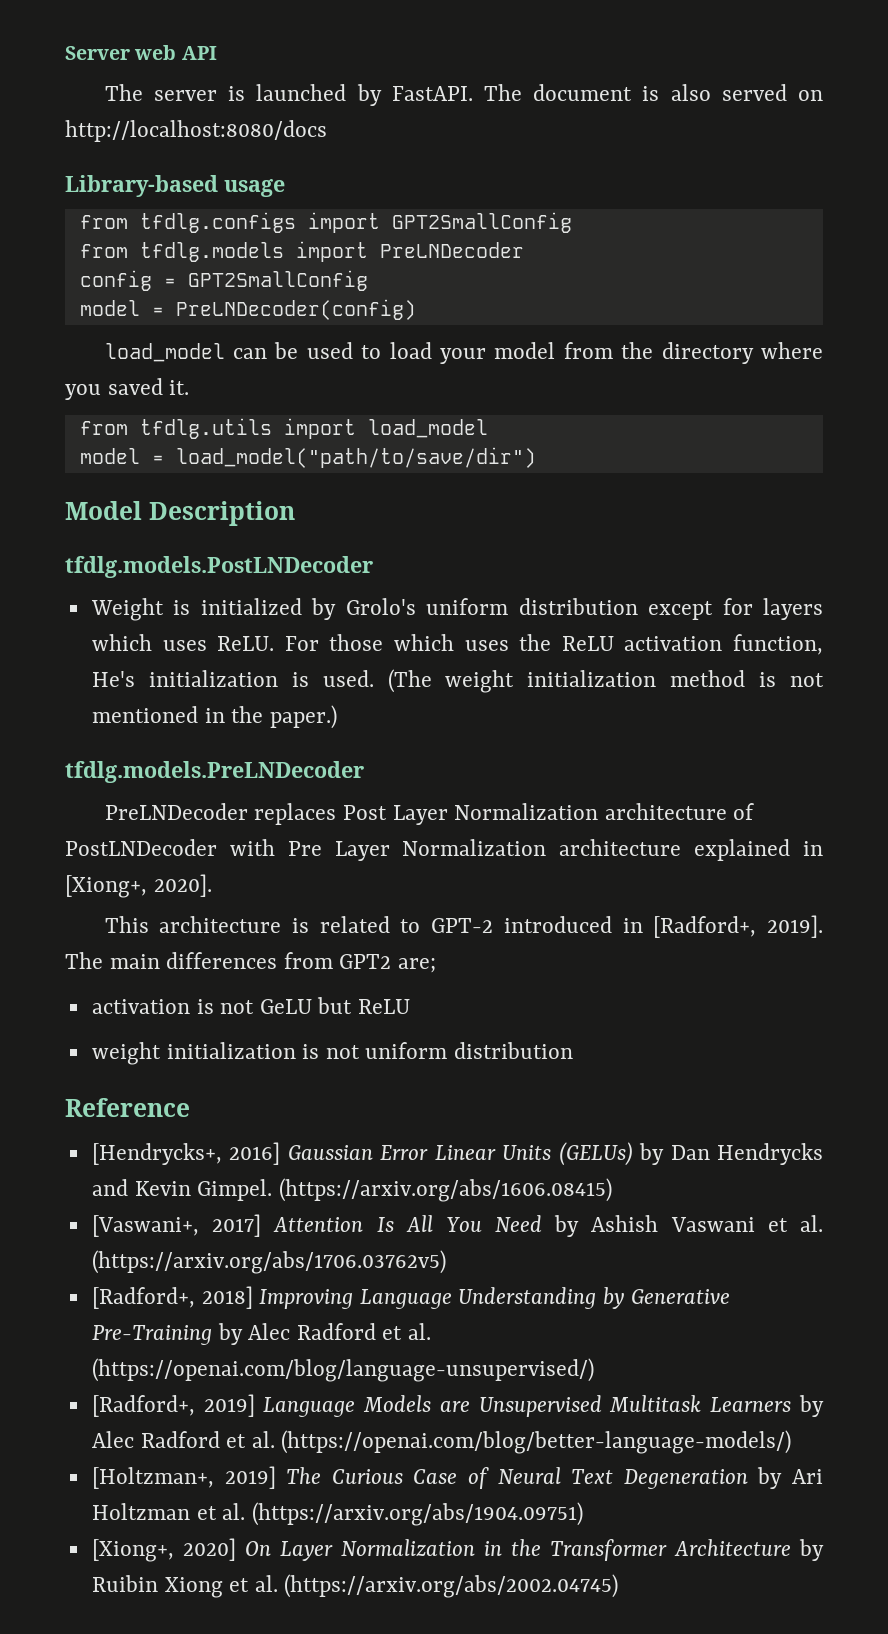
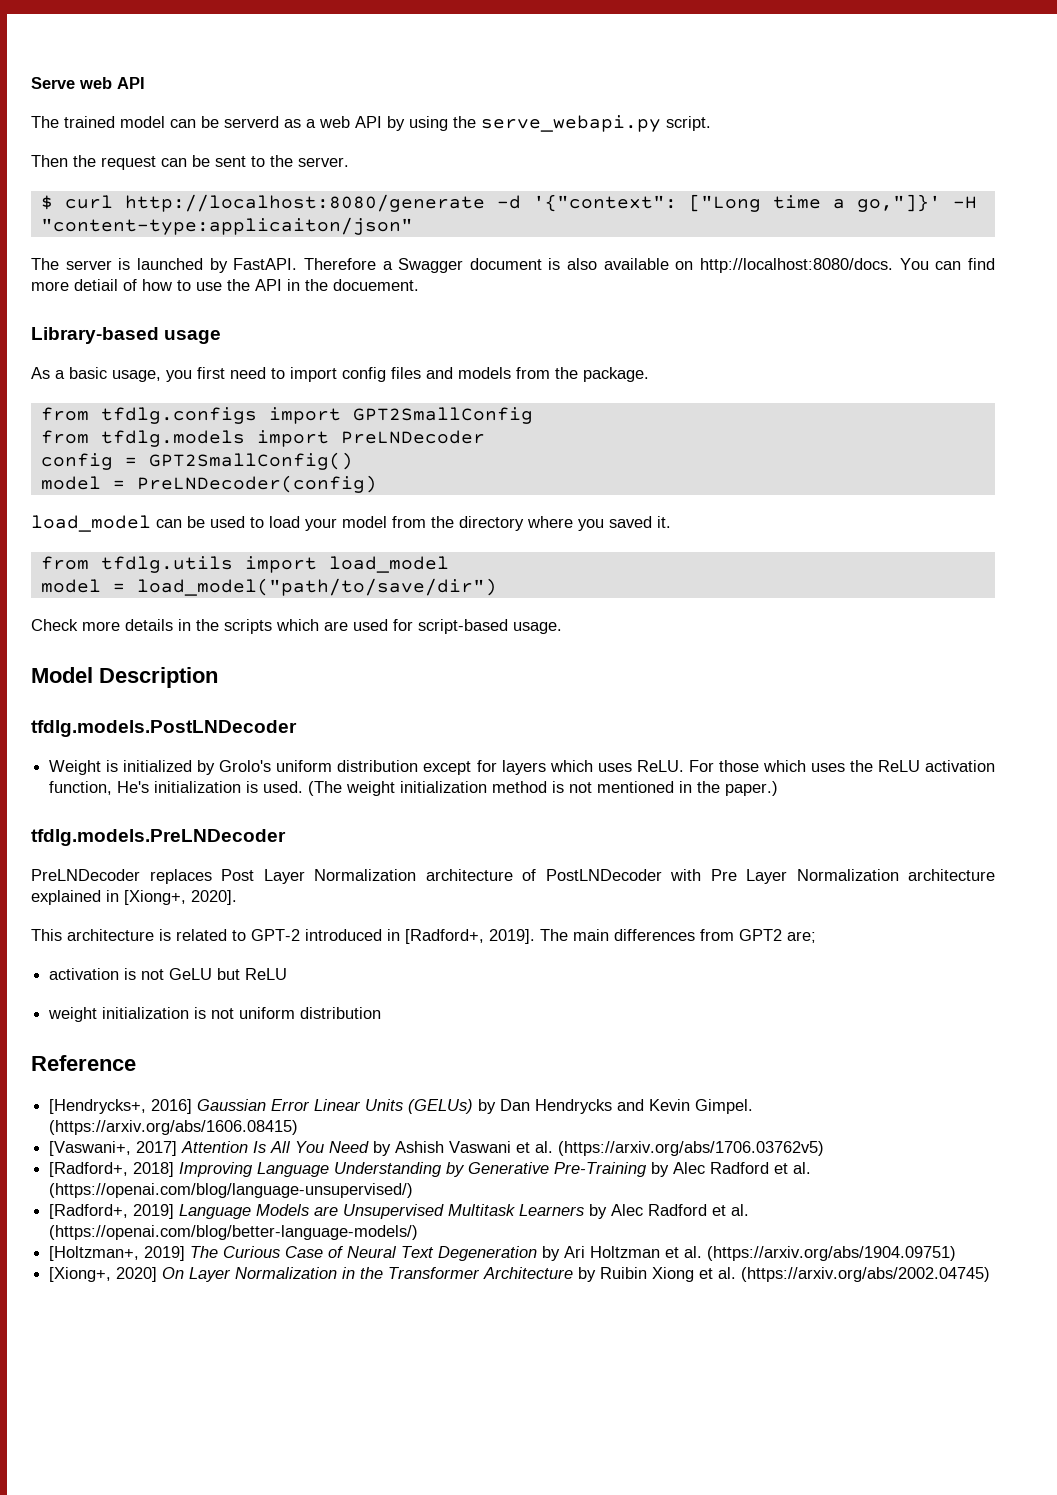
- Server web API
+ Serve web API
+ The trained model can be serverd as a web API by using the serve_webapi.py script.
+ Then the request can be sent to the server.
+ $ curl http://localhost:8080/generate -d '{"context": ["Long time a go,"]}' -H "content-type:applicaiton/json"
- The document is also served on http://localhost:8080/docs
+ Therefore a Swagger document is also available on http://localhost:8080/docs. You can find more detiail of how to use the API in the docuement.
  Library-based usage
+ As a basic usage, you first need to import config files and models from the package.
- config = GPT2SmallConfig
+ config = GPT2SmallConfig()
+ Check more details in the scripts which are used for script-based usage.

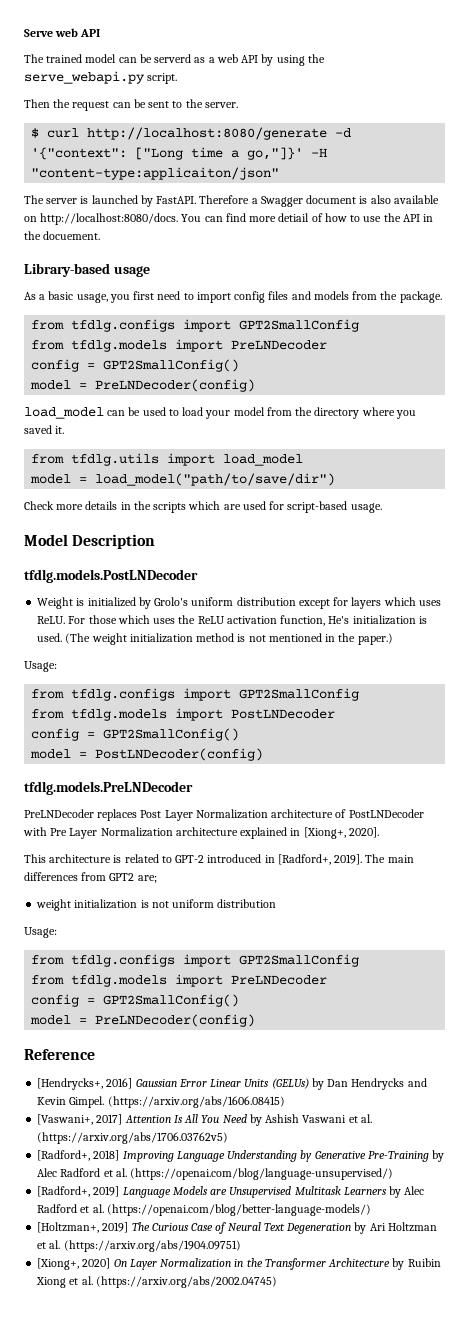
  (The weight initialization method is not mentioned in the paper.)
+ Usage:
+ from tfdlg.configs import GPT2SmallConfig
+ from tfdlg.models import PostLNDecoder
+ config = GPT2SmallConfig()
+ model = PostLNDecoder(config)
- activation is not GeLU but ReLU
  weight initialization is not uniform distribution
+ Usage:
+ from tfdlg.configs import GPT2SmallConfig
+ from tfdlg.models import PreLNDecoder
+ config = GPT2SmallConfig()
+ model = PreLNDecoder(config)

